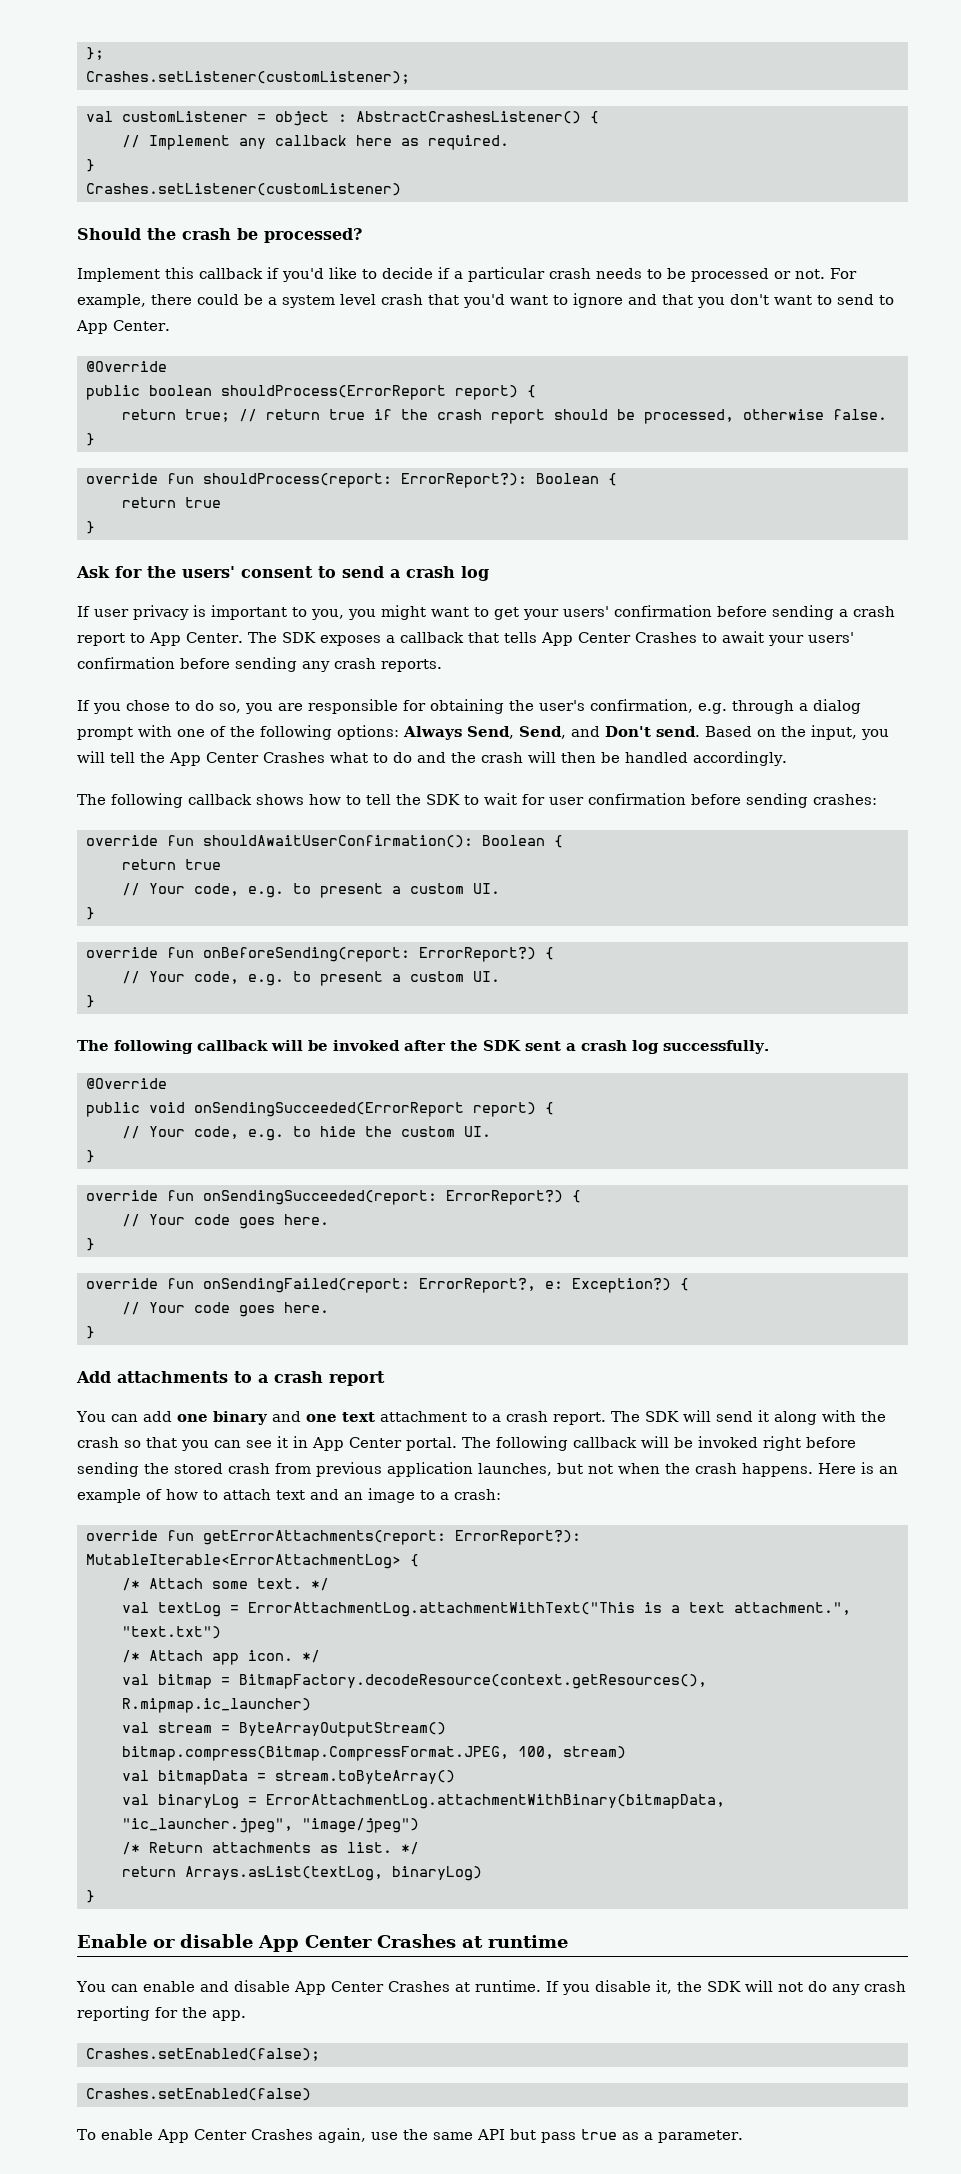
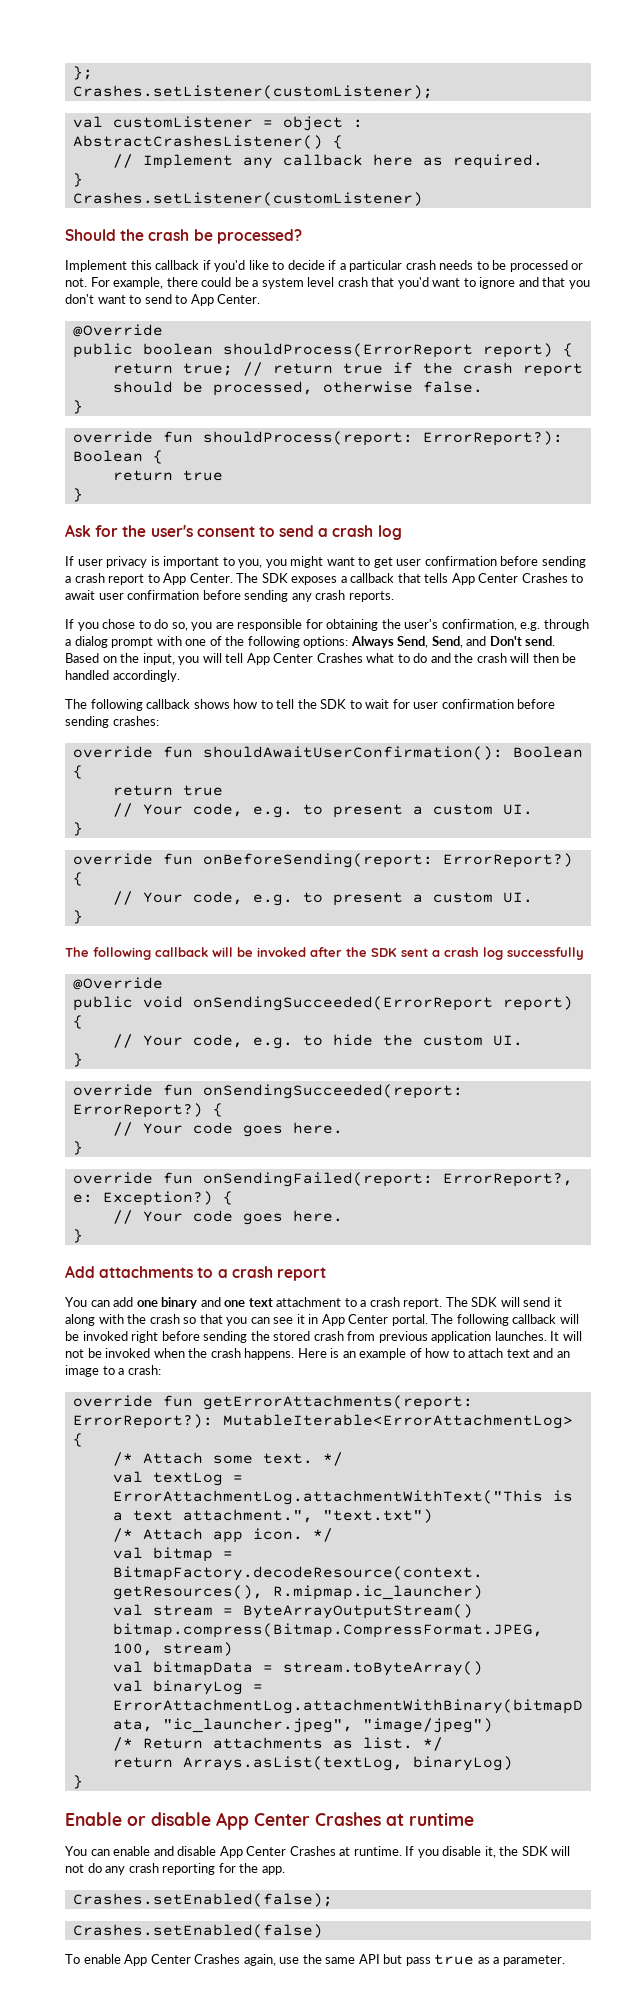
- Ask for the users' consent to send a crash log
+ Ask for the user's consent to send a crash log
- If user privacy is important to you, you might want to get your users' confirmation before sending a crash report to App Center.
+ If user privacy is important to you, you might want to get user confirmation before sending a crash report to App Center.
- The SDK exposes a callback that tells App Center Crashes to await your users' confirmation before sending any crash reports.
+ The SDK exposes a callback that tells App Center Crashes to await user confirmation before sending any crash reports.
- Based on the input, you will tell the App Center Crashes what to do and the crash will then be handled accordingly.
+ Based on the input, you will tell App Center Crashes what to do and the crash will then be handled accordingly.
- The following callback will be invoked after the SDK sent a crash log successfully.
+ The following callback will be invoked after the SDK sent a crash log successfully
- The following callback will be invoked right before sending the stored crash from previous application launches, but not when the crash happens.
+ The following callback will be invoked right before sending the stored crash from previous application launches. It will not be invoked when the crash happens.

